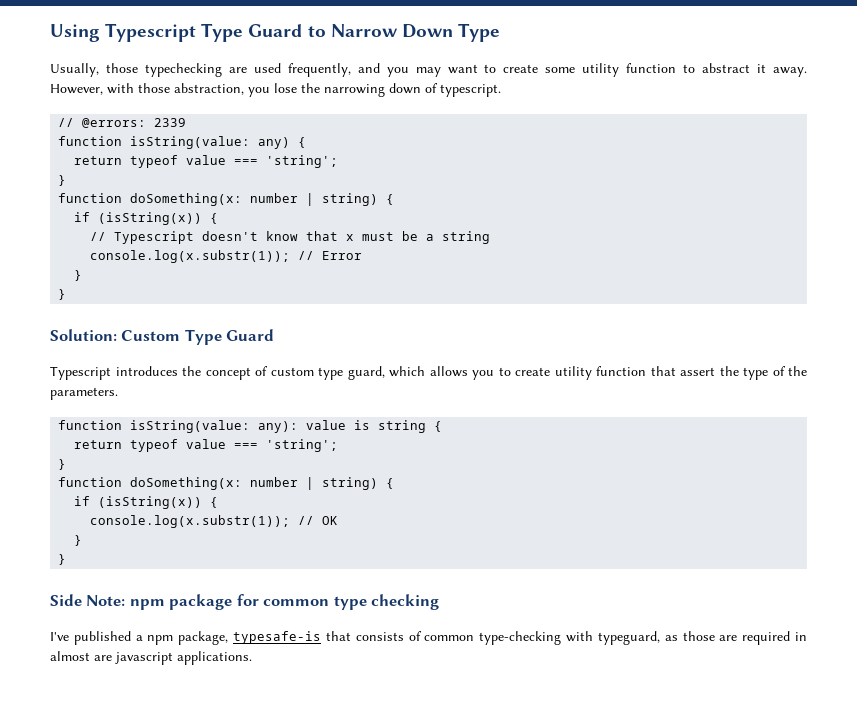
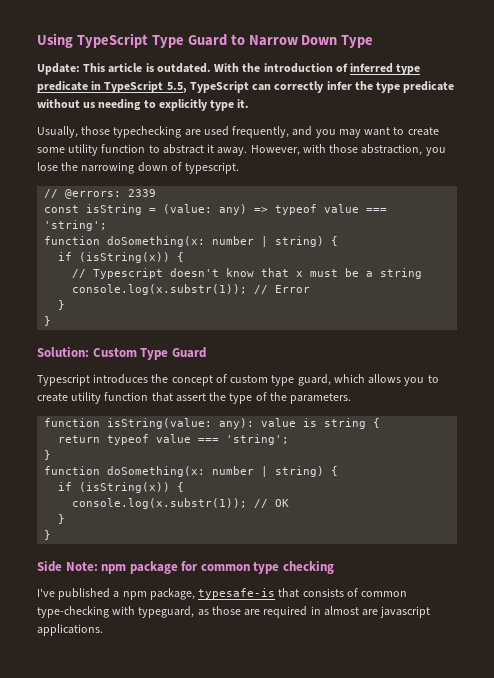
- Using Typescript Type Guard to Narrow Down Type
+ Using TypeScript Type Guard to Narrow Down Type
+ Update: This article is outdated. With the introduction of inferred type predicate in TypeScript 5.5, TypeScript can correctly infer the type predicate without us needing to explicitly type it.
- function isString(value: any) {
- return typeof value === 'string';
- }
+ const isString = (value: any) => typeof value === 'string';

